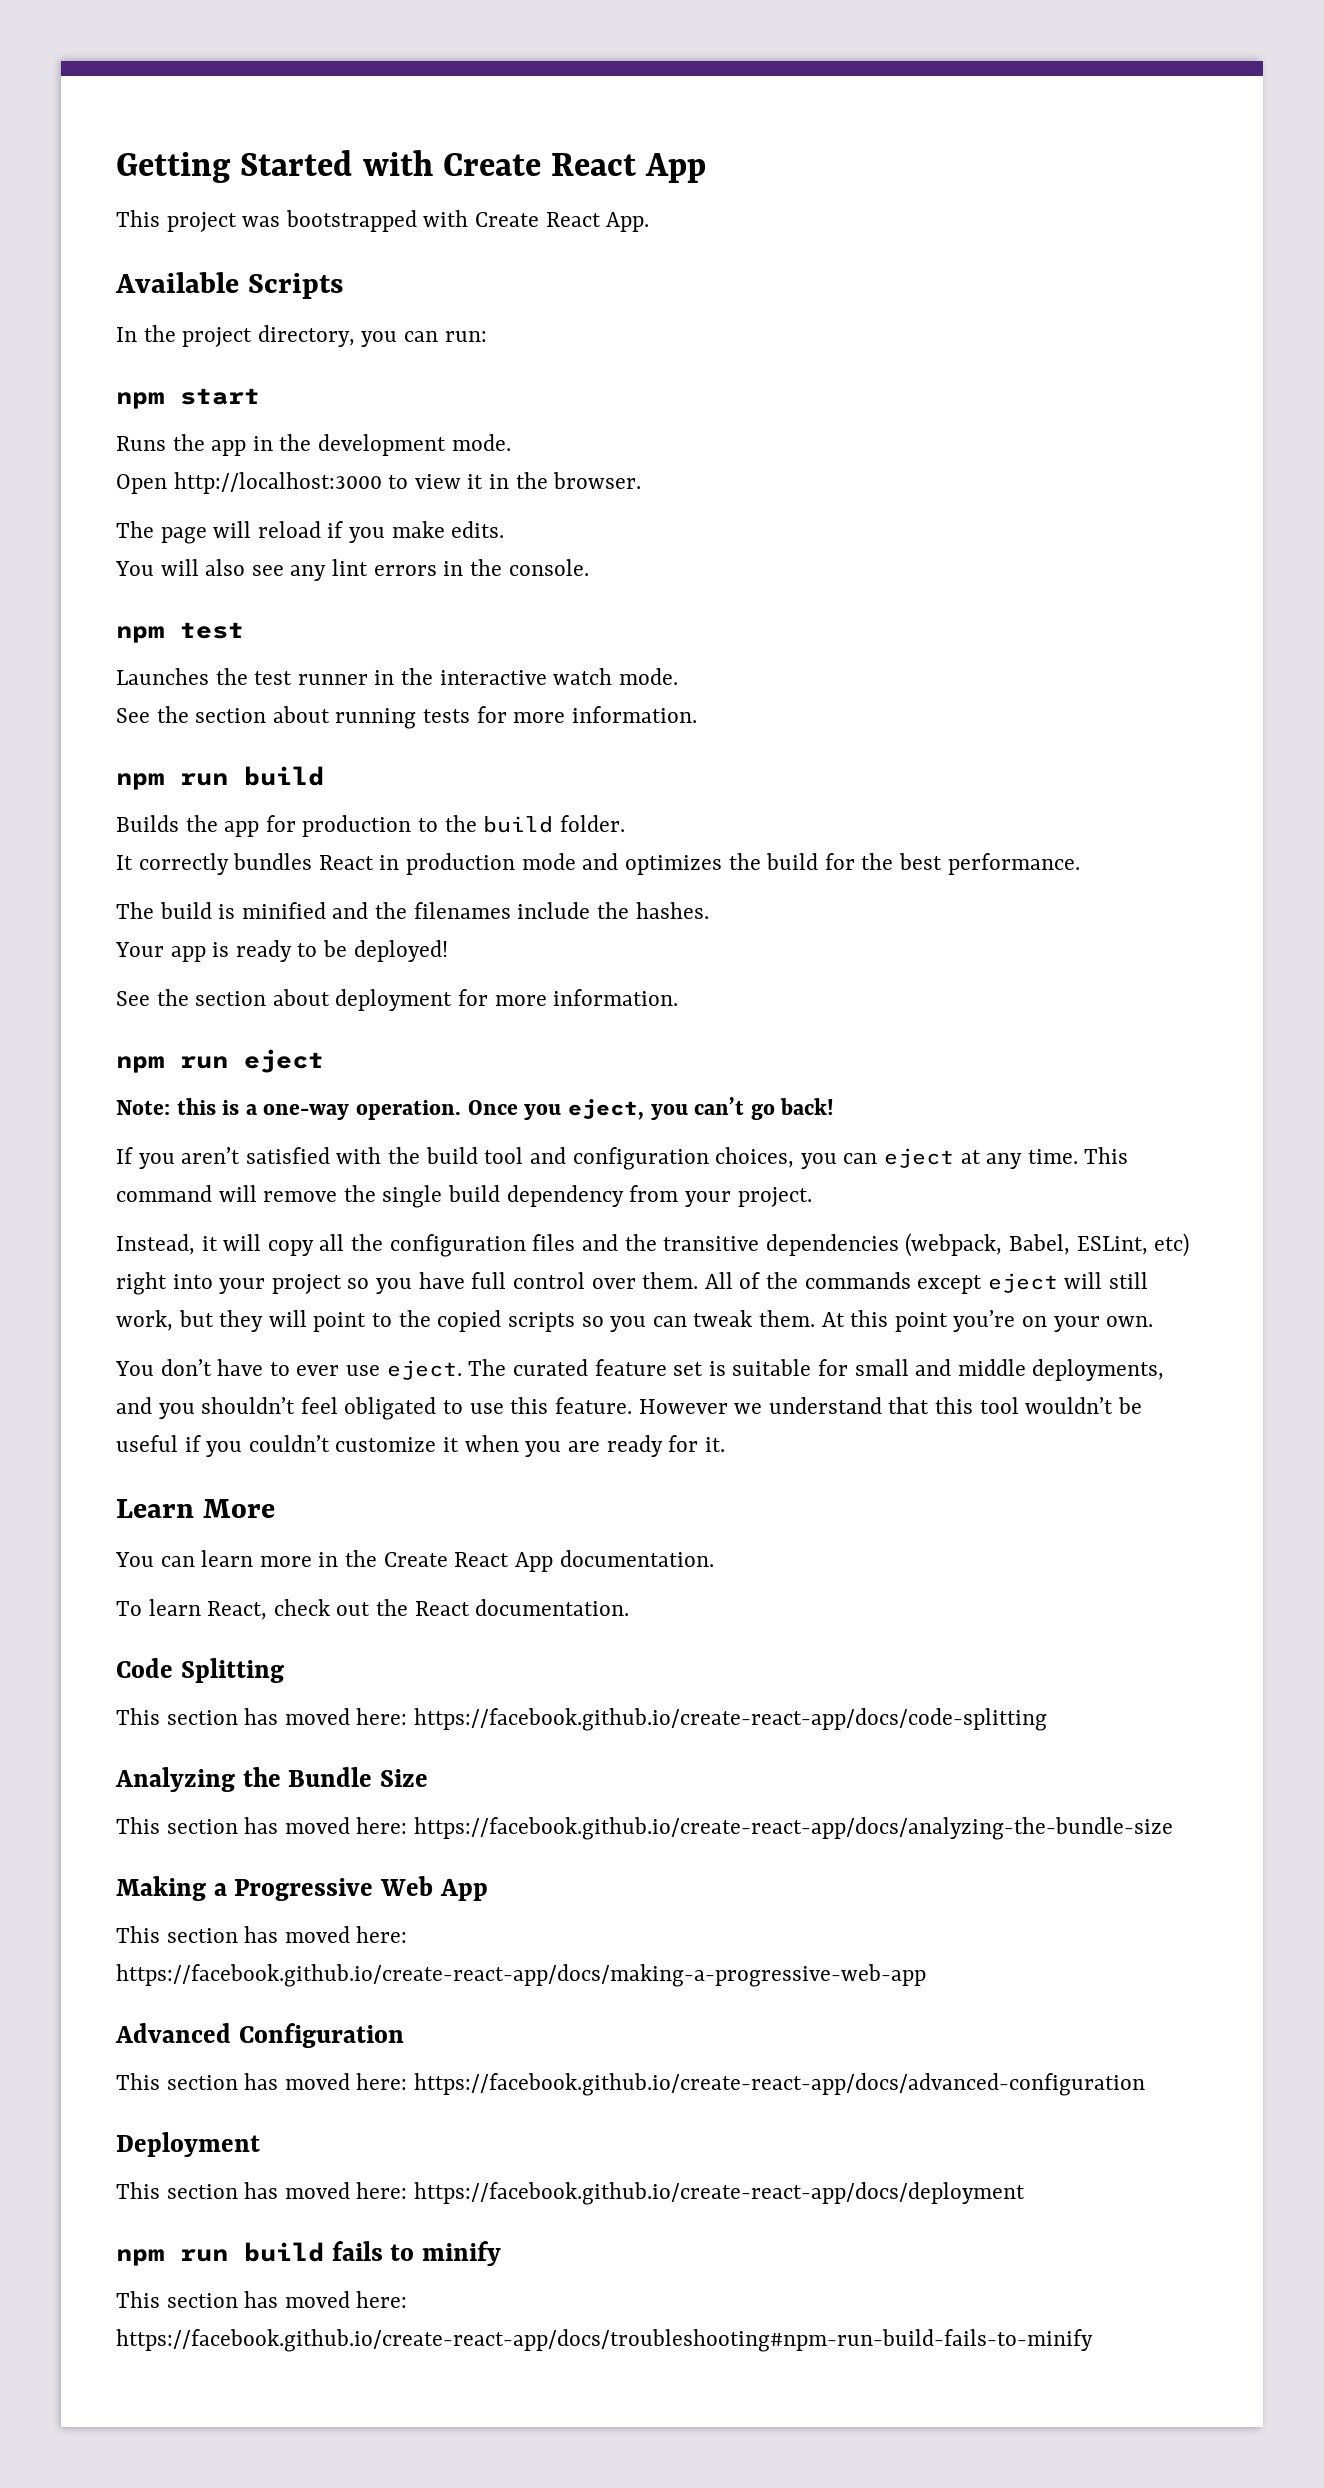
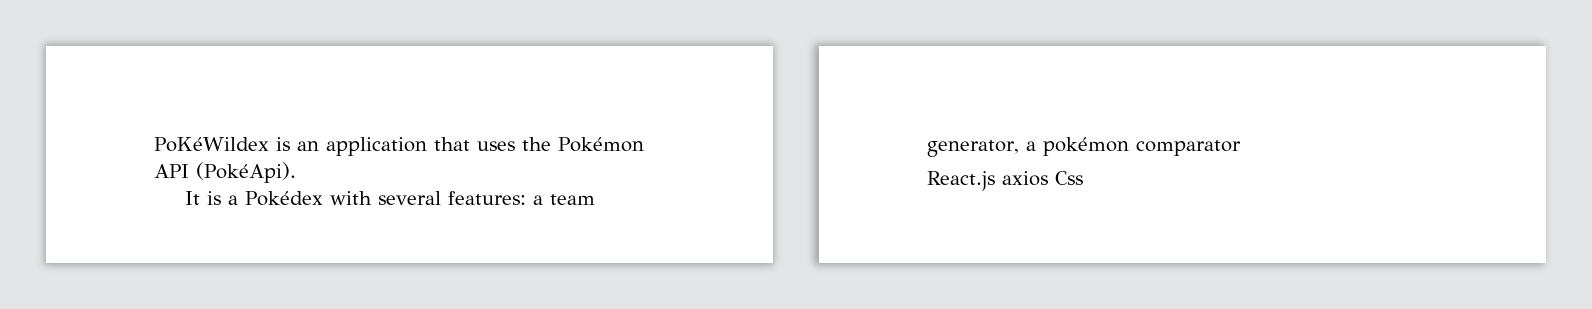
- Getting Started with Create React App
- This project was bootstrapped with Create React App.
- Available Scripts
- In the project directory, you can run:
- npm start
- Runs the app in the development mode.
- Open http://localhost:3000 to view it in the browser.
- The page will reload if you make edits.
- You will also see any lint errors in the console.
- npm test
- Launches the test runner in the interactive watch mode.
- See the section about running tests for more information.
- npm run build
- Builds the app for production to the build folder.
- It correctly bundles React in production mode and optimizes the build for the best performance.
- The build is minified and the filenames include the hashes.
- Your app is ready to be deployed!
- See the section about deployment for more information.
- npm run eject
- Note: this is a one-way operation. Once you eject, you can’t go back!
- If you aren’t satisfied with the build tool and configuration choices, you can eject at any time. This command will remove the single build dependency from your project.
- Instead, it will copy all the configuration files and the transitive dependencies (webpack, Babel, ESLint, etc) right into your project so you have full control over them. All of the commands except eject will still work, but they will point to the copied scripts so you can tweak them. At this point you’re on your own.
- You don’t have to ever use eject. The curated feature set is suitable for small and middle deployments, and you shouldn’t feel obligated to use this feature. However we understand that this tool wouldn’t be useful if you couldn’t customize it when you are ready for it.
- Learn More
- You can learn more in the Create React App documentation.
- To learn React, check out the React documentation.
- Code Splitting
- This section has moved here: https://facebook.github.io/create-react-app/docs/code-splitting
- Analyzing the Bundle Size
- This section has moved here: https://facebook.github.io/create-react-app/docs/analyzing-the-bundle-size
- Making a Progressive Web App
- This section has moved here: https://facebook.github.io/create-react-app/docs/making-a-progressive-web-app
- Advanced Configuration
- This section has moved here: https://facebook.github.io/create-react-app/docs/advanced-configuration
- Deployment
- This section has moved here: https://facebook.github.io/create-react-app/docs/deployment
- npm run build fails to minify
- This section has moved here: https://facebook.github.io/create-react-app/docs/troubleshooting#npm-run-build-fails-to-minify
+ PoKéWildex is an application that uses the Pokémon API (PokéApi).
+ It is a Pokédex with several features: a team generator, a pokémon comparator
+ React.js axios Css

